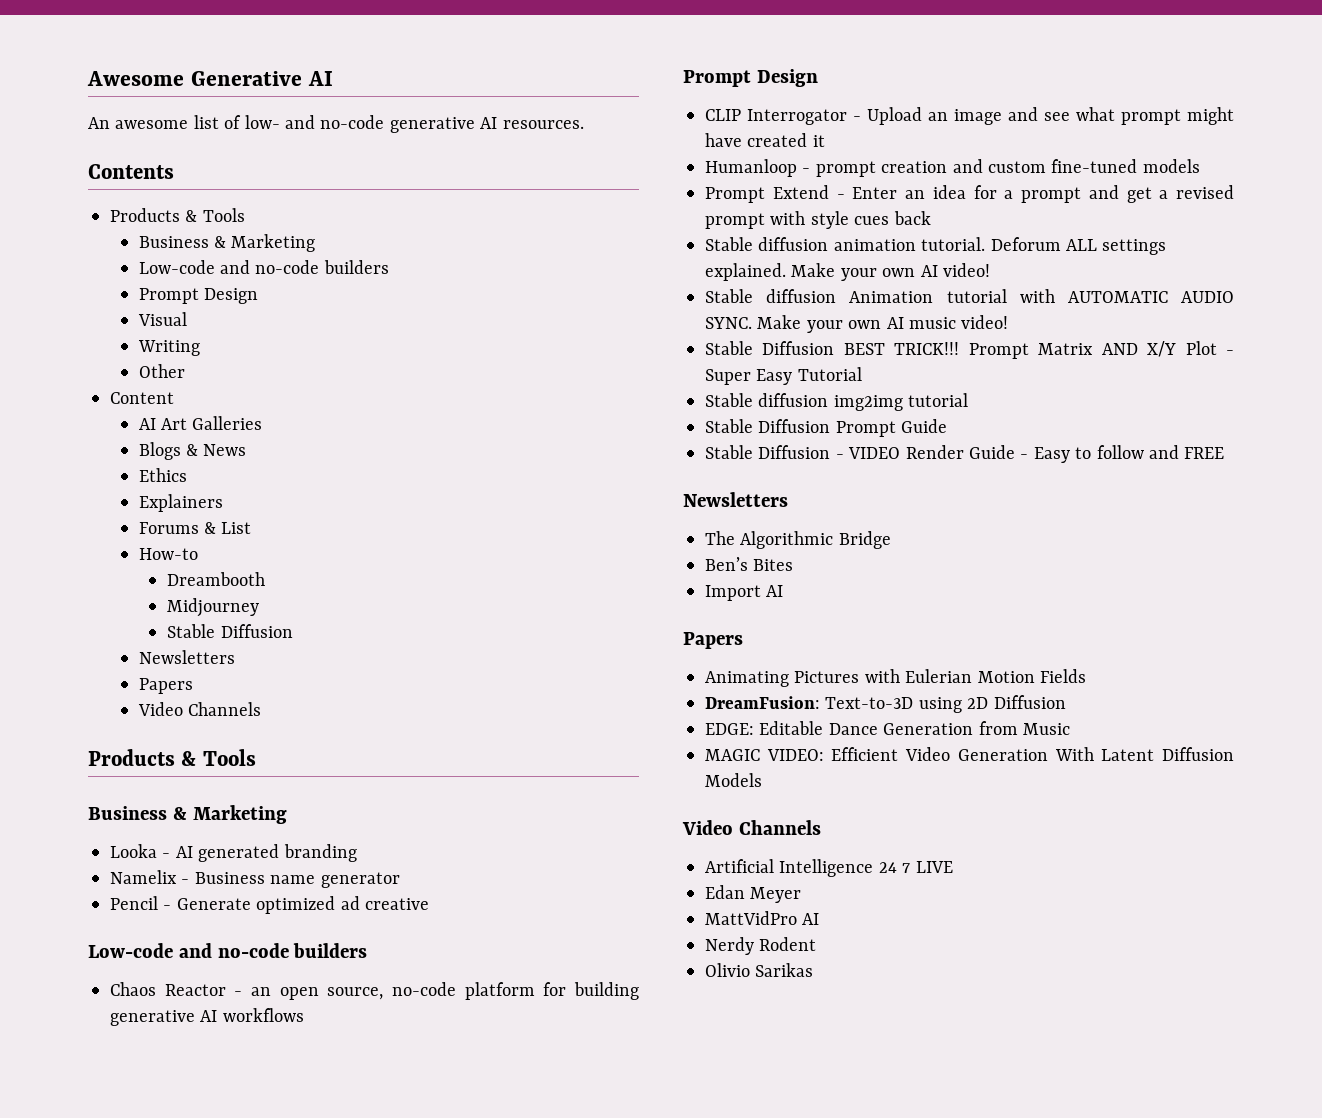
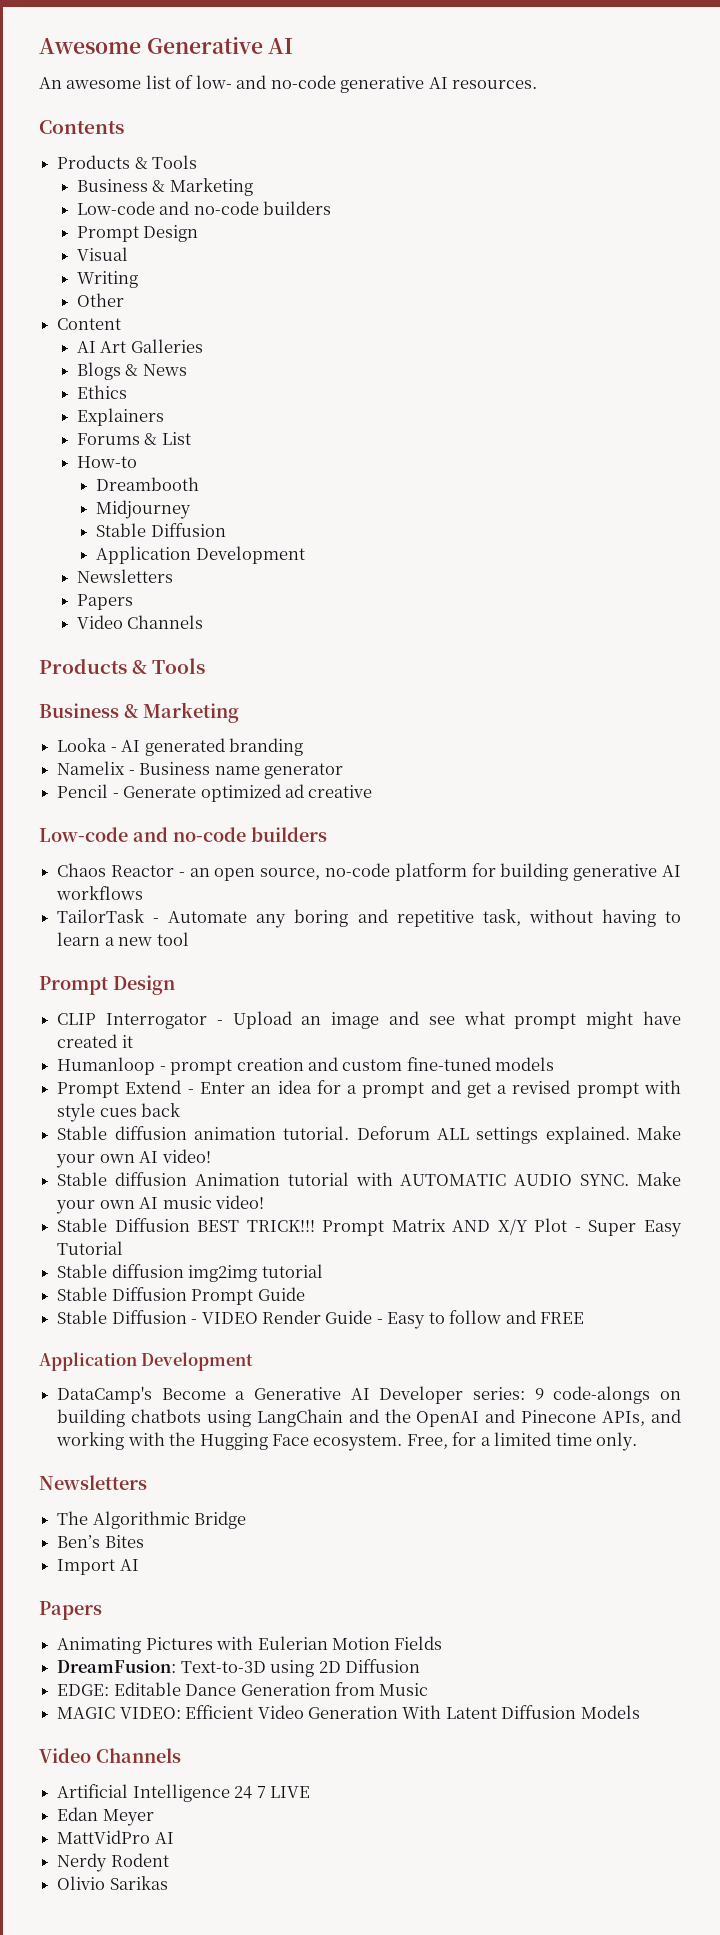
  Midjourney
  Stable Diffusion
+ Application Development
+ TailorTask - Automate any boring and repetitive task, without having to learn a new tool
  Stable Diffusion - VIDEO Render Guide - Easy to follow and FREE
+ Application Development
+ DataCamp's Become a Generative AI Developer series: 9 code-alongs on building chatbots using LangChain and the OpenAI and Pinecone APIs, and working with the Hugging Face ecosystem. Free, for a limited time only.

